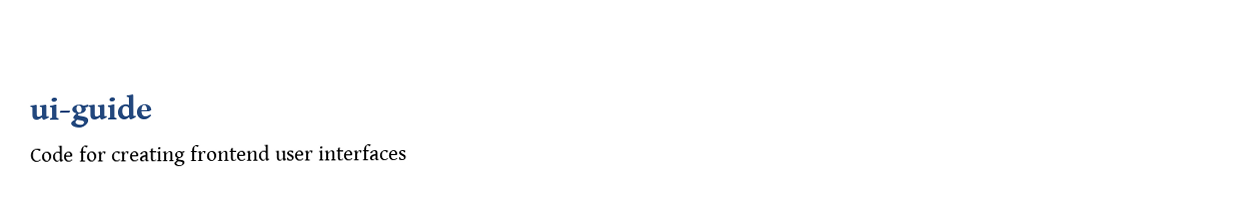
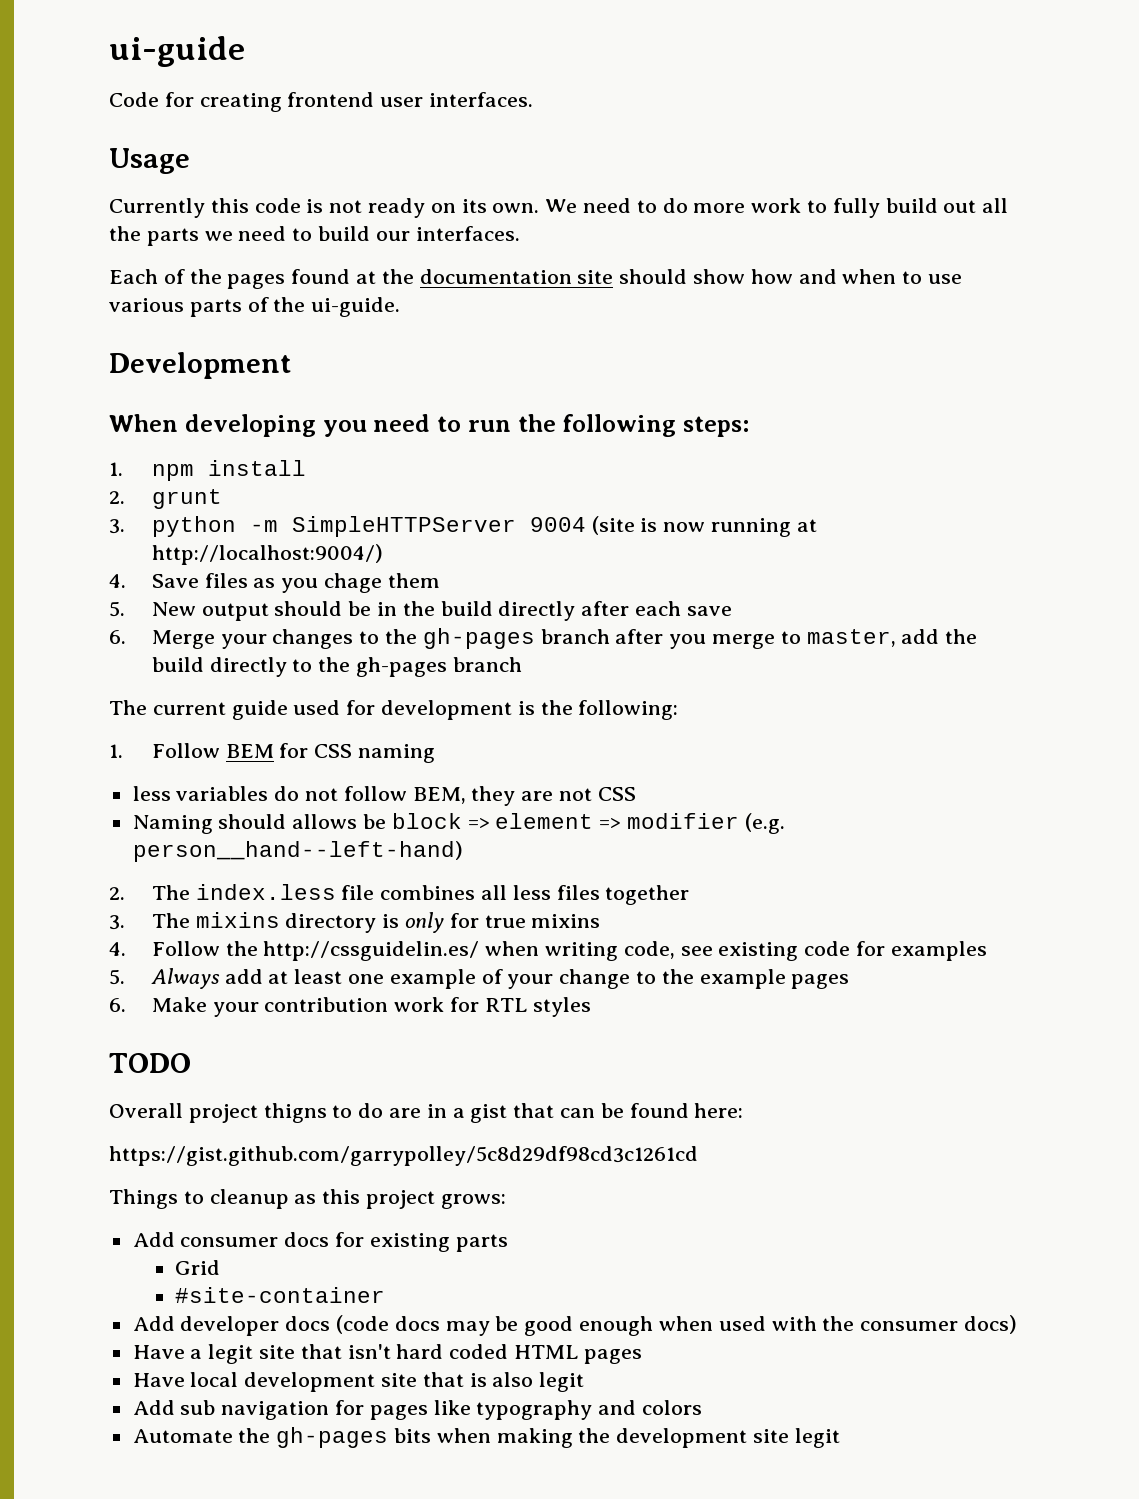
- Code for creating frontend user interfaces
+ Code for creating frontend user interfaces.
+ Usage
+ Currently this code is not ready on its own. We need to do more work to fully build out all the parts we need to build our interfaces.
+ Each of the pages found at the documentation site should show how and when to use various parts of the ui-guide.
+ Development
+ When developing you need to run the following steps:
+ 1. npm install
+ 2. grunt
+ 3. python -m SimpleHTTPServer 9004 (site is now running at http://localhost:9004/)
+ 4. Save files as you chage them
+ 5. New output should be in the build directly after each save
+ 6. Merge your changes to the gh-pages branch after you merge to master, add the build directly to the gh-pages branch
+ The current guide used for development is the following:
+ 1. Follow BEM for CSS naming
+ less variables do not follow BEM, they are not CSS
+ Naming should allows be block => element => modifier (e.g. person__hand--left-hand)
+ 2. The index.less file combines all less files together
+ 3. The mixins directory is only for true mixins
+ 4. Follow the http://cssguidelin.es/ when writing code, see existing code for examples
+ 5. Always add at least one example of your change to the example pages
+ 6. Make your contribution work for RTL styles
+ TODO
+ Overall project thigns to do are in a gist that can be found here:
+ https://gist.github.com/garrypolley/5c8d29df98cd3c1261cd
+ Things to cleanup as this project grows:
+ Add consumer docs for existing parts
+ Grid
+ #site-container
+ Add developer docs (code docs may be good enough when used with the consumer docs)
+ Have a legit site that isn't hard coded HTML pages
+ Have local development site that is also legit
+ Add sub navigation for pages like typography and colors
+ Automate the gh-pages bits when making the development site legit

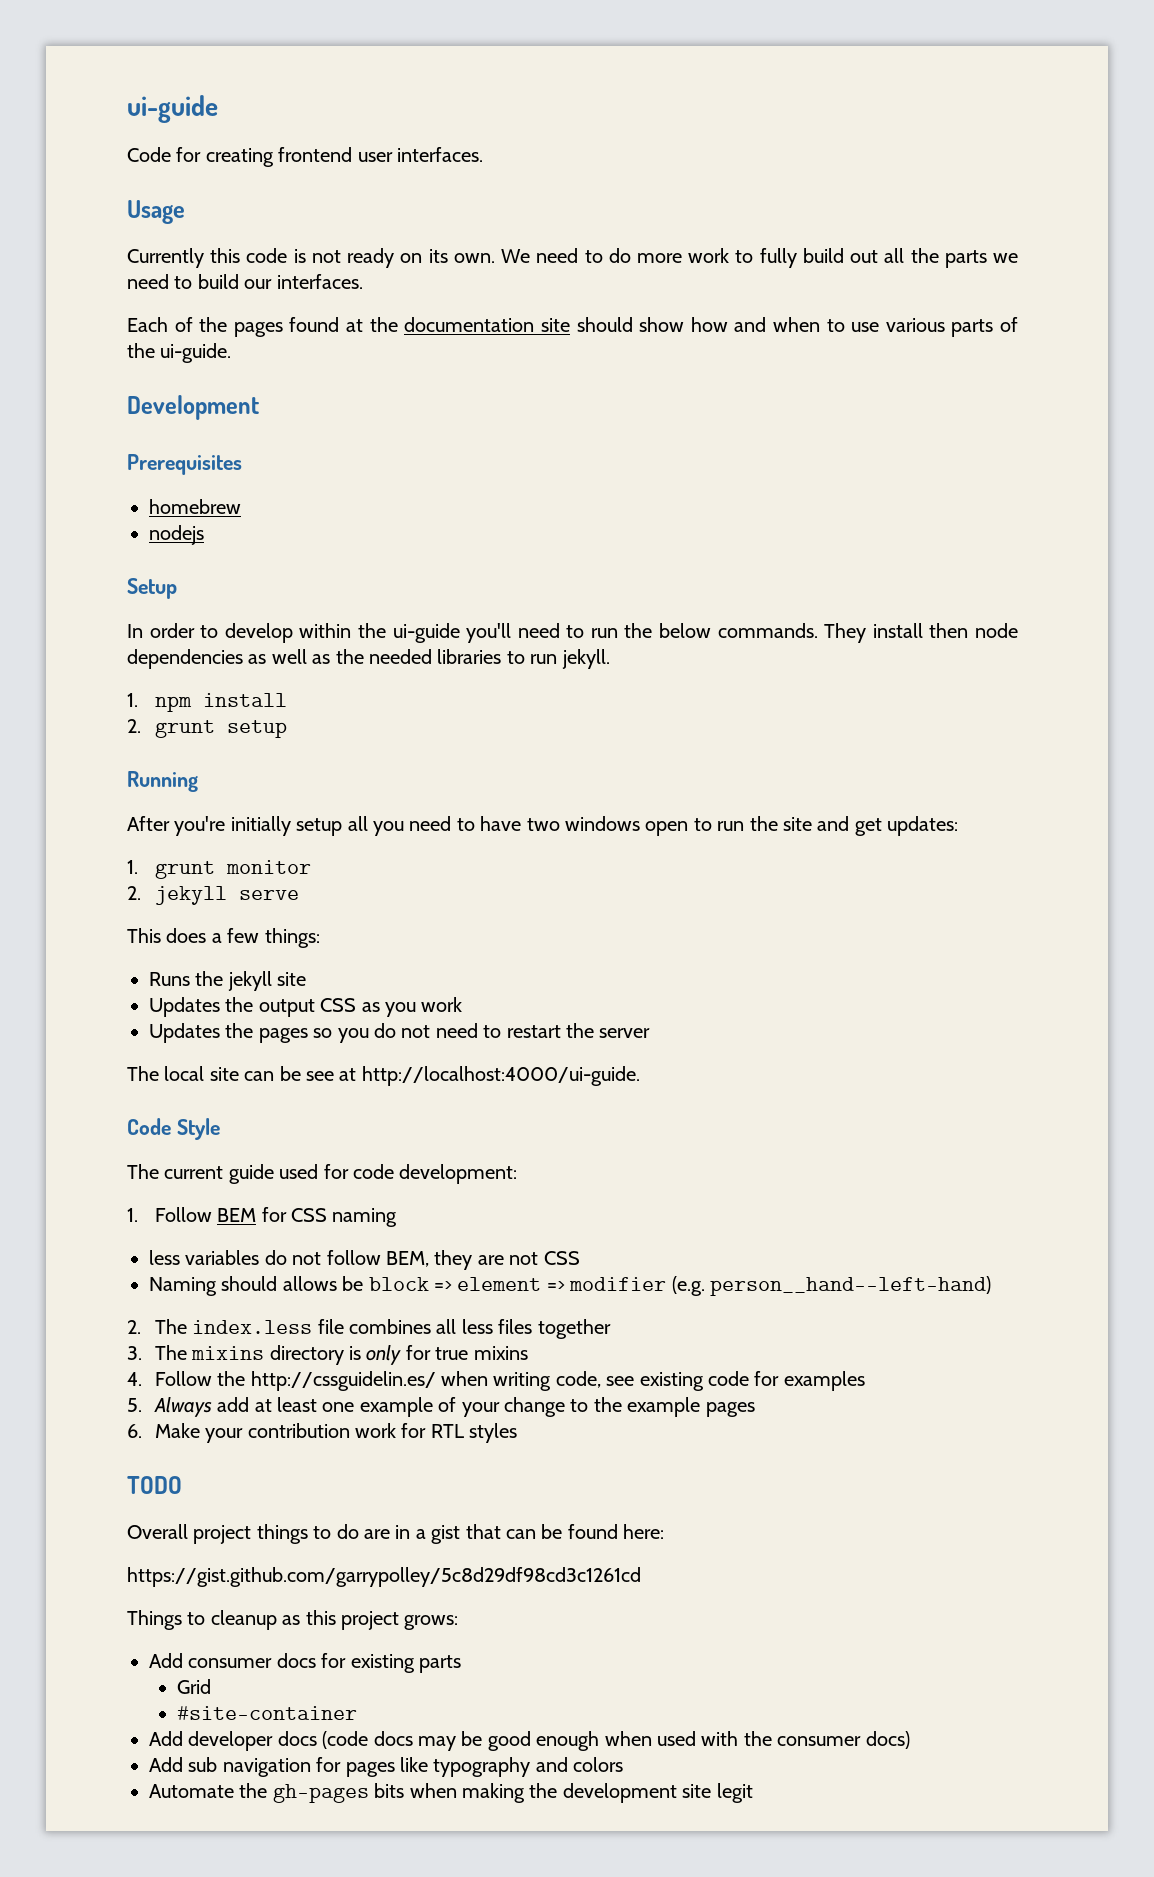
- When developing you need to run the following steps:
+ Prerequisites
+ homebrew
+ nodejs
+ Setup
+ In order to develop within the ui-guide you'll need to run the below commands. They install then node dependencies as well as the needed libraries to run jekyll.
- 2. grunt
- 3. python -m SimpleHTTPServer 9004 (site is now running at http://localhost:9004/)
- 4. Save files as you chage them
- 5. New output should be in the build directly after each save
- 6. Merge your changes to the gh-pages branch after you merge to master, add the build directly to the gh-pages branch
+ 2. grunt setup
+ Running
+ After you're initially setup all you need to have two windows open to run the site and get updates:
+ 1. grunt monitor
+ 2. jekyll serve
+ This does a few things:
+ Runs the jekyll site
+ Updates the output CSS as you work
+ Updates the pages so you do not need to restart the server
+ The local site can be see at http://localhost:4000/ui-guide.
+ Code Style
- The current guide used for development is the following:
+ The current guide used for code development:
- Overall project thigns to do are in a gist that can be found here:
+ Overall project things to do are in a gist that can be found here:
- Have a legit site that isn't hard coded HTML pages
- Have local development site that is also legit

